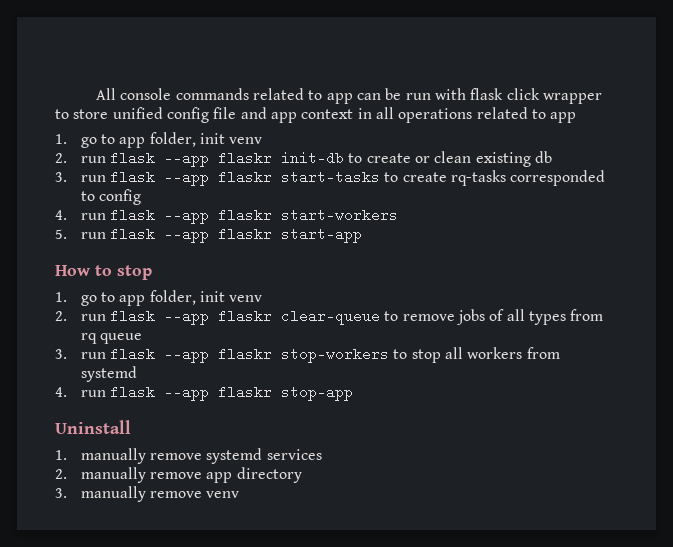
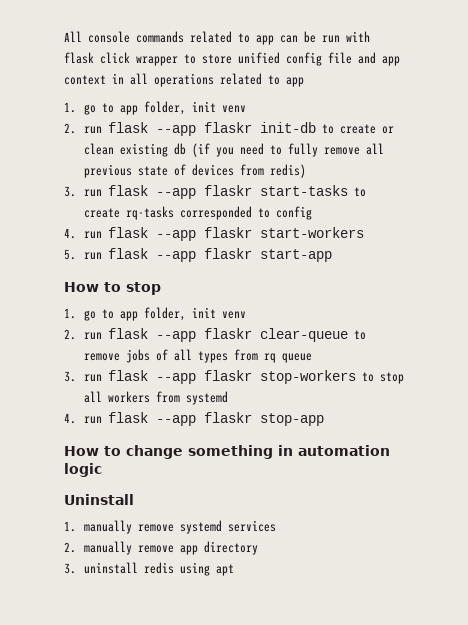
- 2. run flask --app flaskr init-db to create or clean existing db
+ 2. run flask --app flaskr init-db to create or clean existing db (if you need to fully remove all previous state of devices from redis)
+ How to change something in automation logic
- 3. manually remove venv
+ 3. uninstall redis using apt

